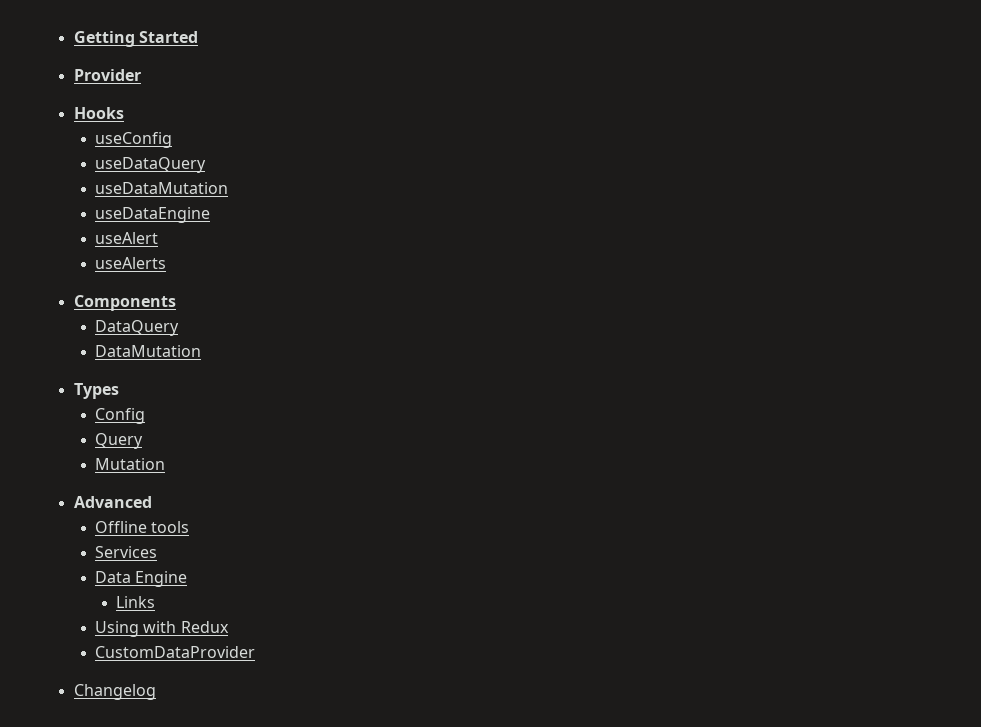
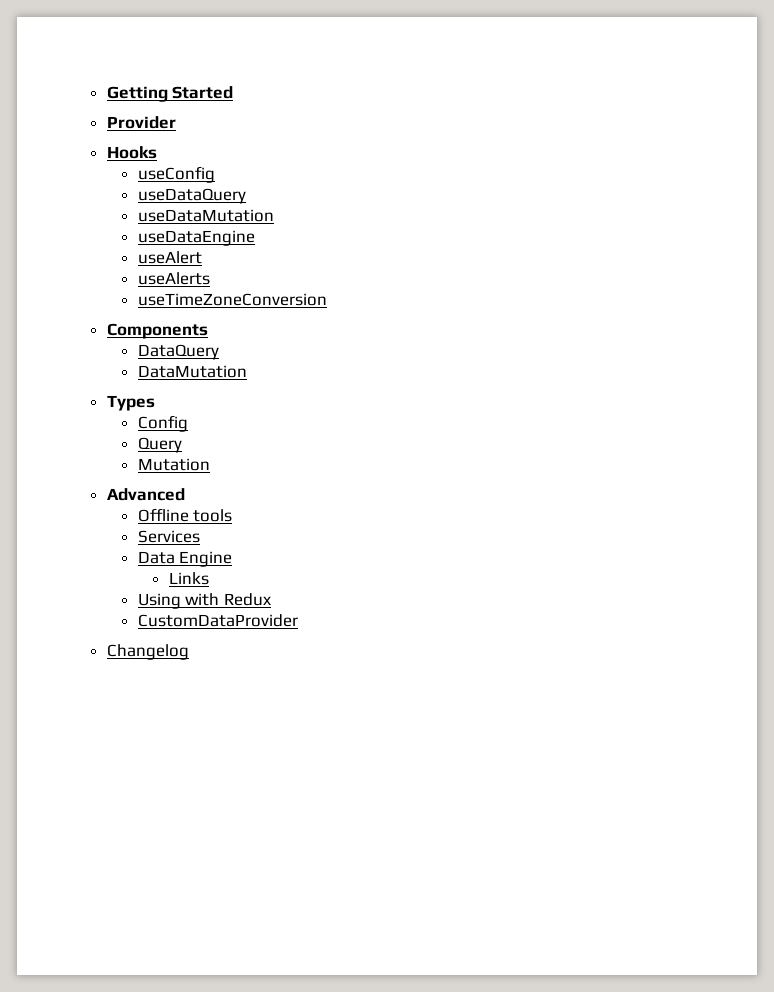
+ useTimeZoneConversion

